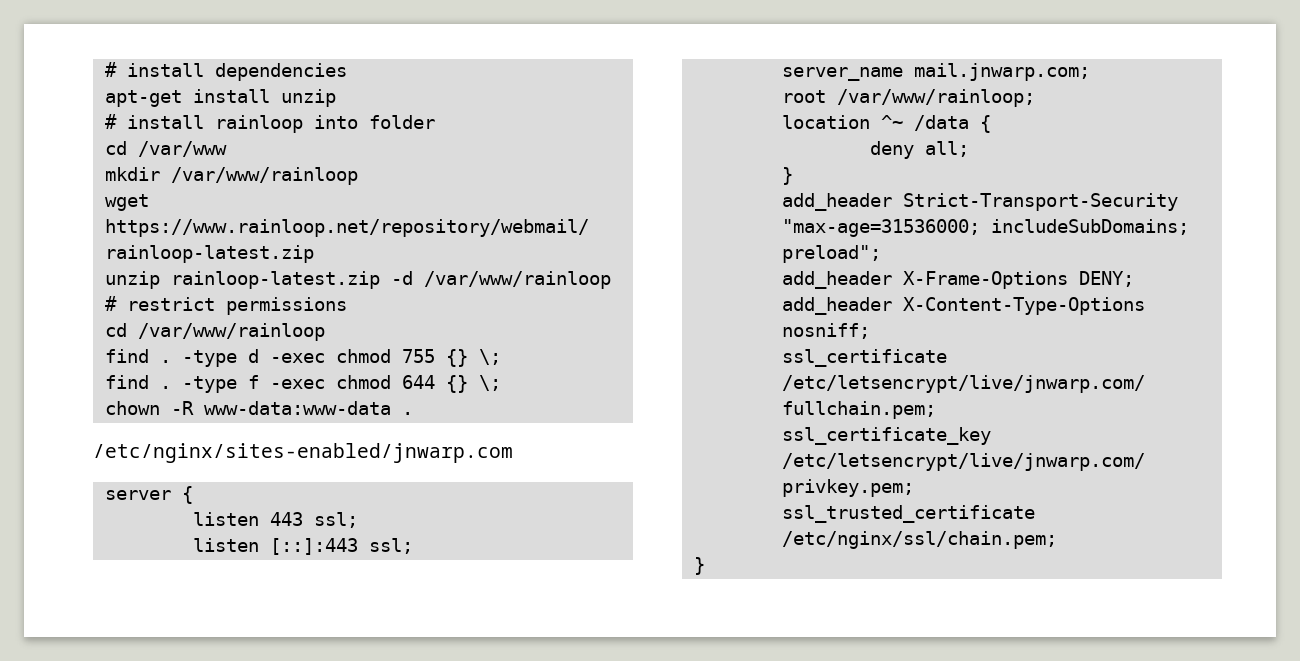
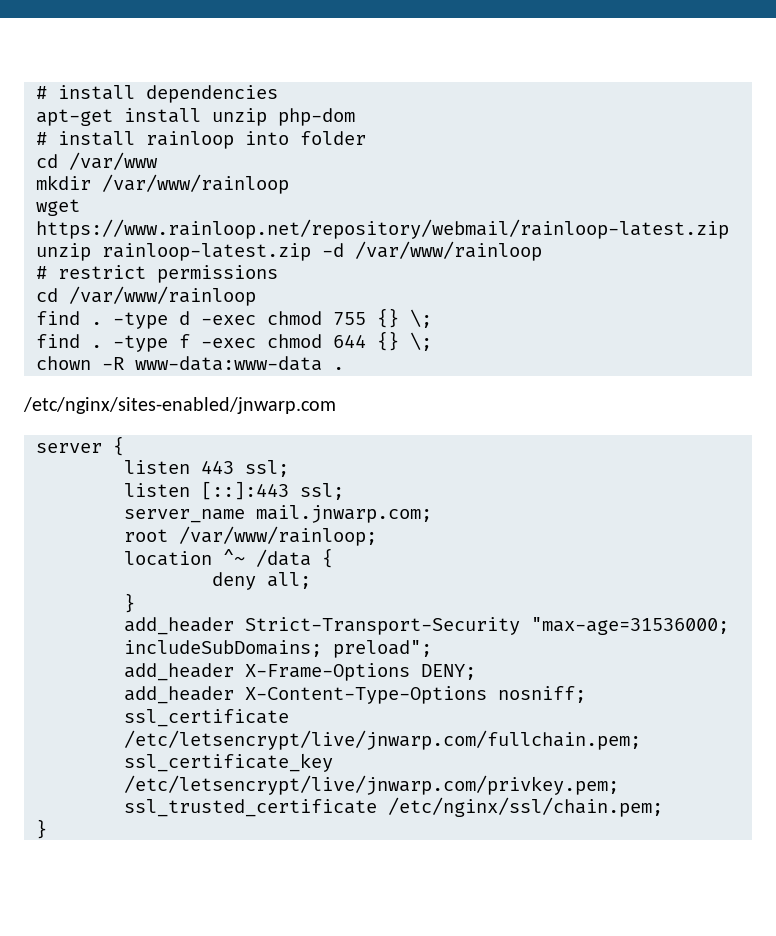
- apt-get install unzip
+ apt-get install unzip php-dom

